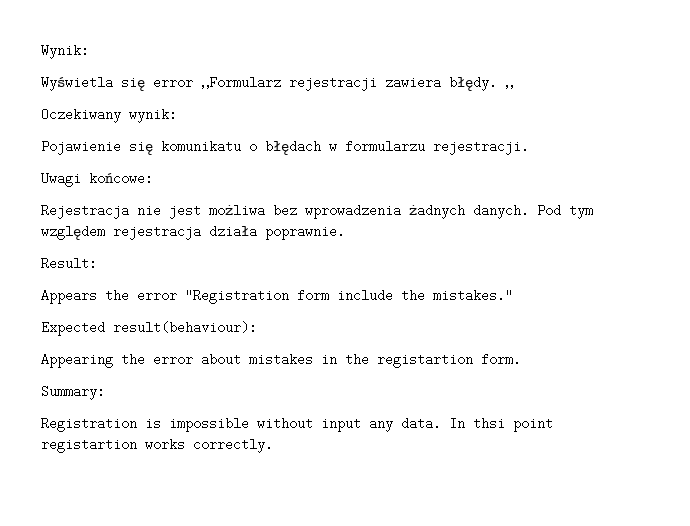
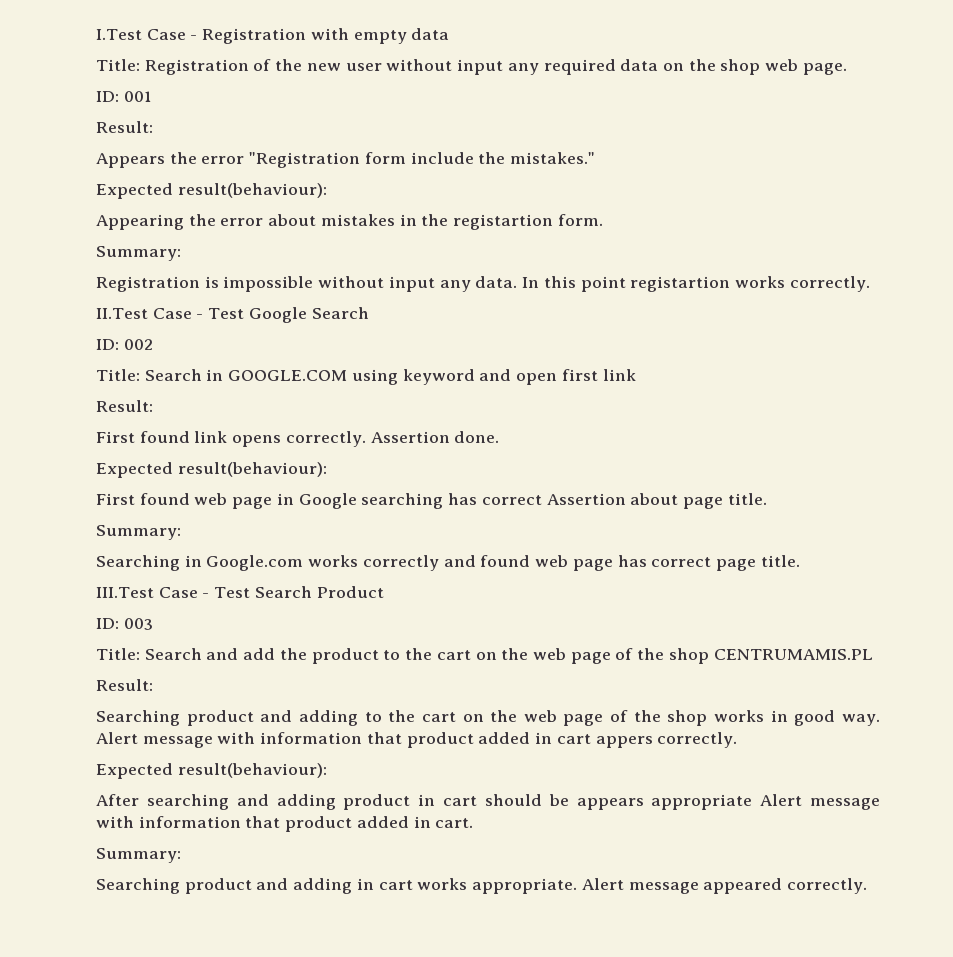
- Wynik:
- Wyświetla się error „Formularz rejestracji zawiera błędy. „
- Oczekiwany wynik:
- Pojawienie się komunikatu o błędach w formularzu rejestracji.
- Uwagi końcowe:
- Rejestracja nie jest możliwa bez wprowadzenia żadnych danych. Pod tym względem rejestracja działa poprawnie.
+ I.Test Case - Registration with empty data
+ Title: Registration of the new user without input any required data on the shop web page.
+ ID: 001
- In thsi point registartion works correctly.
+ In this point registartion works correctly.
+ II.Test Case - Test Google Search
+ ID: 002
+ Title: Search in GOOGLE.COM using keyword and open first link
+ Result:
+ First found link opens correctly. Assertion done.
+ Expected result(behaviour):
+ First found web page in Google searching has correct Assertion about page title.
+ Summary:
+ Searching in Google.com works correctly and found web page has correct page title.
+ III.Test Case - Test Search Product
+ ID: 003
+ Title: Search and add the product to the cart on the web page of the shop CENTRUMAMIS.PL
+ Result:
+ Searching product and adding to the cart on the web page of the shop works in good way. Alert message with information that product added in cart appers correctly.
+ Expected result(behaviour):
+ After searching and adding product in cart should be appears appropriate Alert message with information that product added in cart.
+ Summary:
+ Searching product and adding in cart works appropriate. Alert message appeared correctly.

